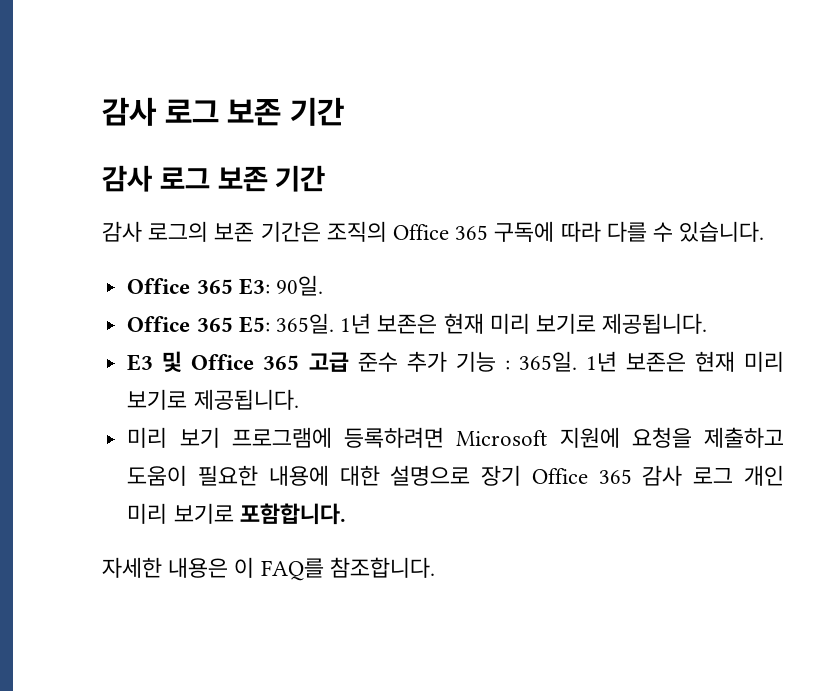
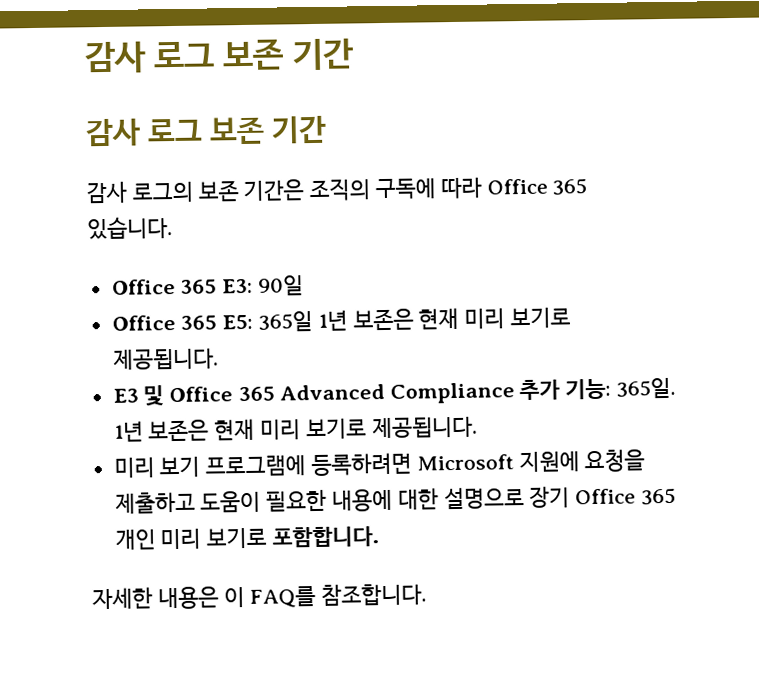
- 감사 로그의 보존 기간은 조직의 Office 365 구독에 따라 다를 수 있습니다.
+ 감사 로그의 보존 기간은 조직의 구독에 따라 Office 365 있습니다.
- Office 365 E3: 90일.
+ Office 365 E3: 90일
- Office 365 E5: 365일. 1년 보존은 현재 미리 보기로 제공됩니다.
+ Office 365 E5: 365일 1년 보존은 현재 미리 보기로 제공됩니다.
- E3 및 Office 365 고급 준수 추가 기능 : 365일.
+ E3 및 Office 365 Advanced Compliance 추가 기능: 365일.
- 미리 보기 프로그램에 등록하려면 Microsoft 지원에 요청을 제출하고 도움이 필요한 내용에 대한 설명으로 장기 Office 365 감사 로그 개인 미리 보기로 포함합니다.
+ 미리 보기 프로그램에 등록하려면 Microsoft 지원에 요청을 제출하고 도움이 필요한 내용에 대한 설명으로 장기 Office 365 개인 미리 보기로 포함합니다.

